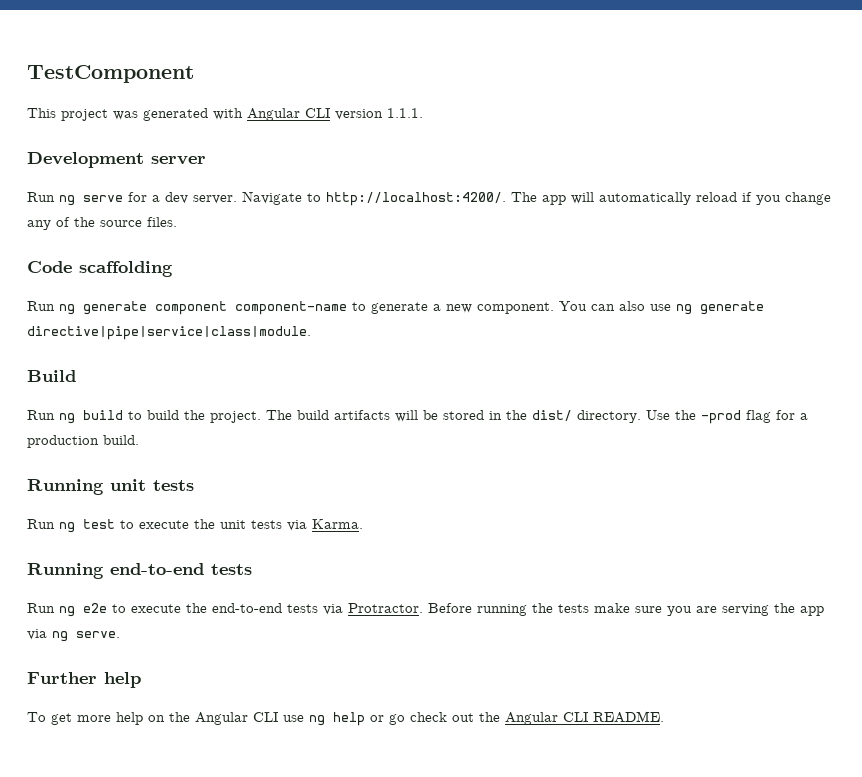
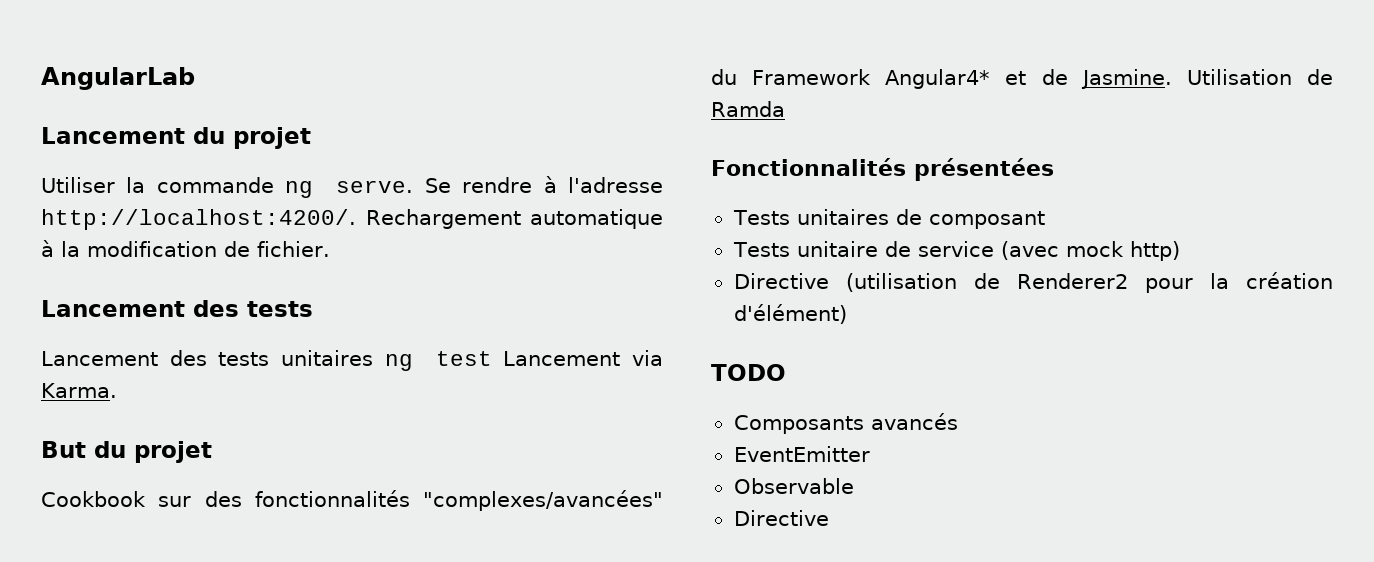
- TestComponent
- This project was generated with Angular CLI version 1.1.1.
- Development server
- Run ng serve for a dev server. Navigate to http://localhost:4200/. The app will automatically reload if you change any of the source files.
- Code scaffolding
- Run ng generate component component-name to generate a new component. You can also use ng generate directive|pipe|service|class|module.
- Build
- Run ng build to build the project. The build artifacts will be stored in the dist/ directory. Use the -prod flag for a production build.
- Running unit tests
- Run ng test to execute the unit tests via Karma.
- Running end-to-end tests
- Run ng e2e to execute the end-to-end tests via Protractor. Before running the tests make sure you are serving the app via ng serve.
- Further help
- To get more help on the Angular CLI use ng help or go check out the Angular CLI README.
+ AngularLab
+ Lancement du projet
+ Utiliser la commande ng serve. Se rendre à l'adresse http://localhost:4200/. Rechargement automatique à la modification de fichier.
+ Lancement des tests
+ Lancement des tests unitaires ng test Lancement via Karma.
+ But du projet
+ Cookbook sur des fonctionnalités "complexes/avancées" du Framework Angular4* et de Jasmine. Utilisation de Ramda
+ Fonctionnalités présentées
+ Tests unitaires de composant
+ Tests unitaire de service (avec mock http)
+ Directive (utilisation de Renderer2 pour la création d'élément)
+ TODO
+ Composants avancés
+ EventEmitter
+ Observable
+ Directive

